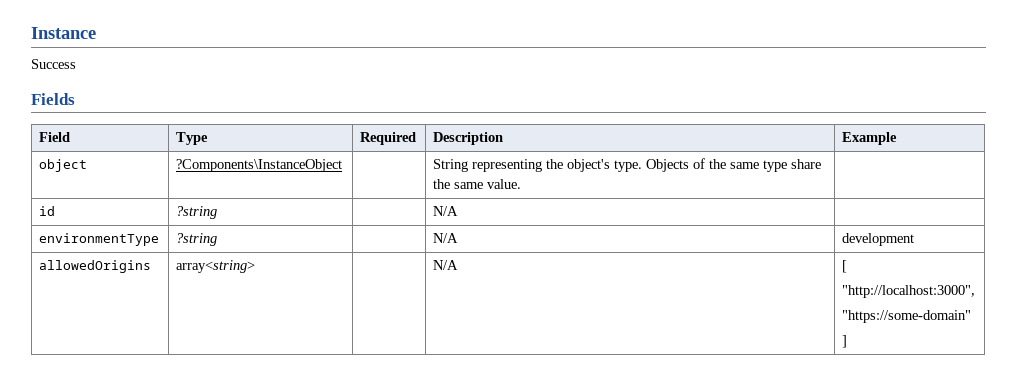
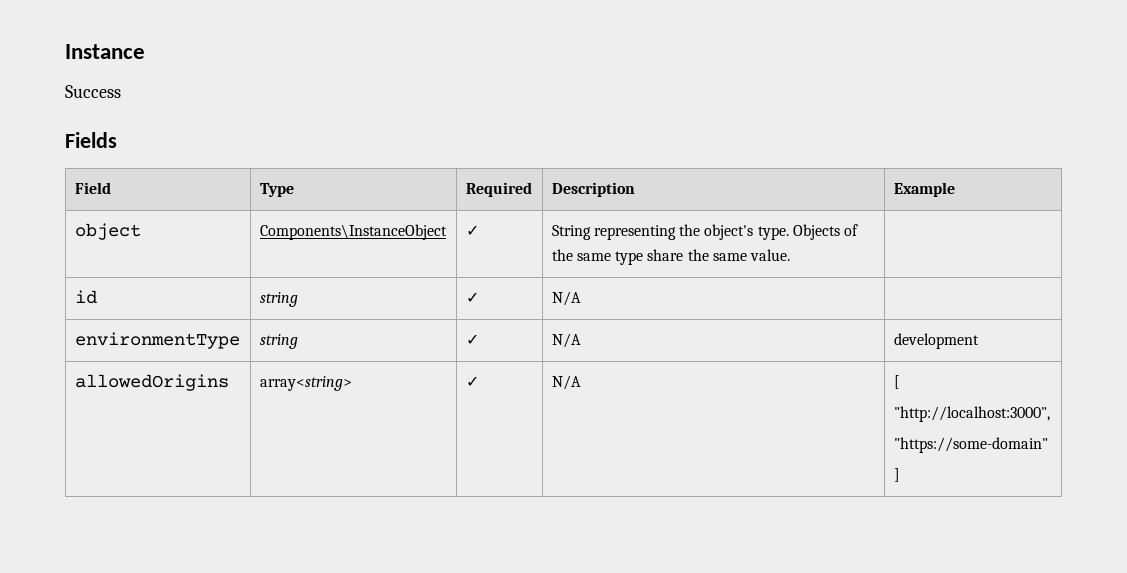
- object | ?Components\InstanceObject | | String representing the object's type. Objects of the same type share the same value. |
+ object | Components\InstanceObject | ✓ | String representing the object's type. Objects of the same type share the same value. |
- id | ?string | | N/A |
+ id | string | ✓ | N/A |
- environmentType | ?string | | N/A | development
+ environmentType | string | ✓ | N/A | development
- allowedOrigins | array<string> | | N/A | [
+ allowedOrigins | array<string> | ✓ | N/A | [

